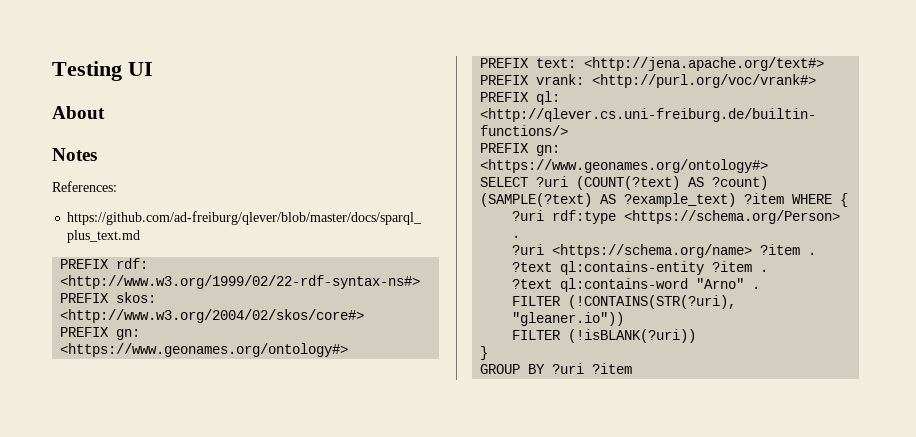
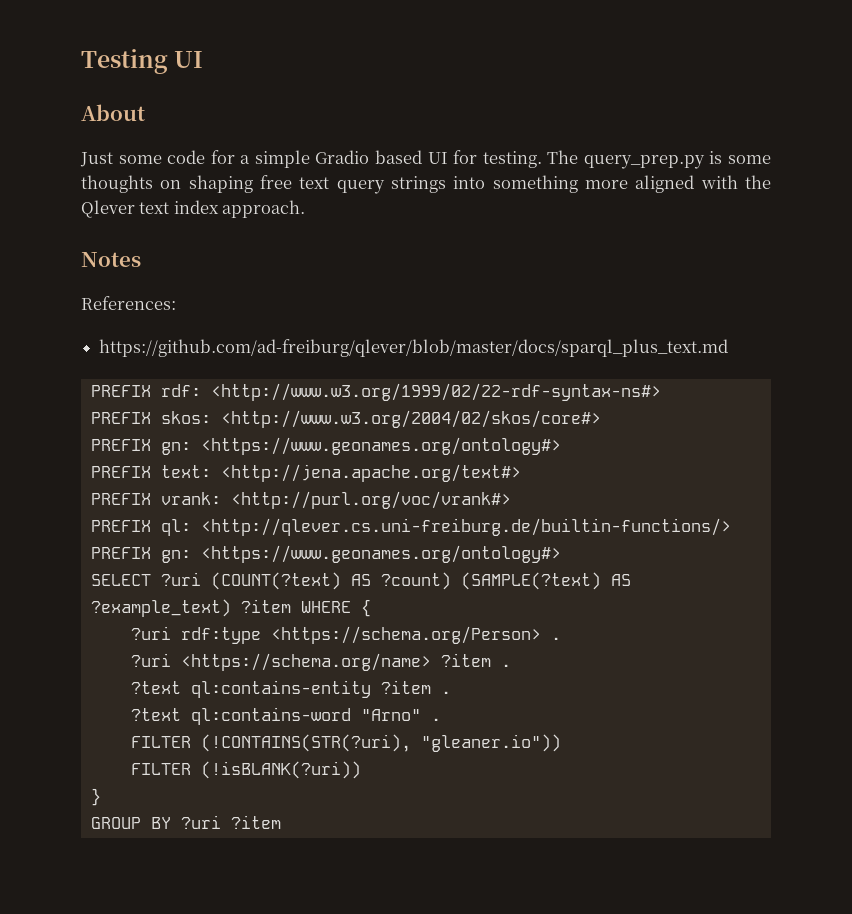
+ Just some code for a simple Gradio based UI for testing. The query_prep.py is some thoughts on shaping free text query strings into something more aligned with the Qlever text index approach.

